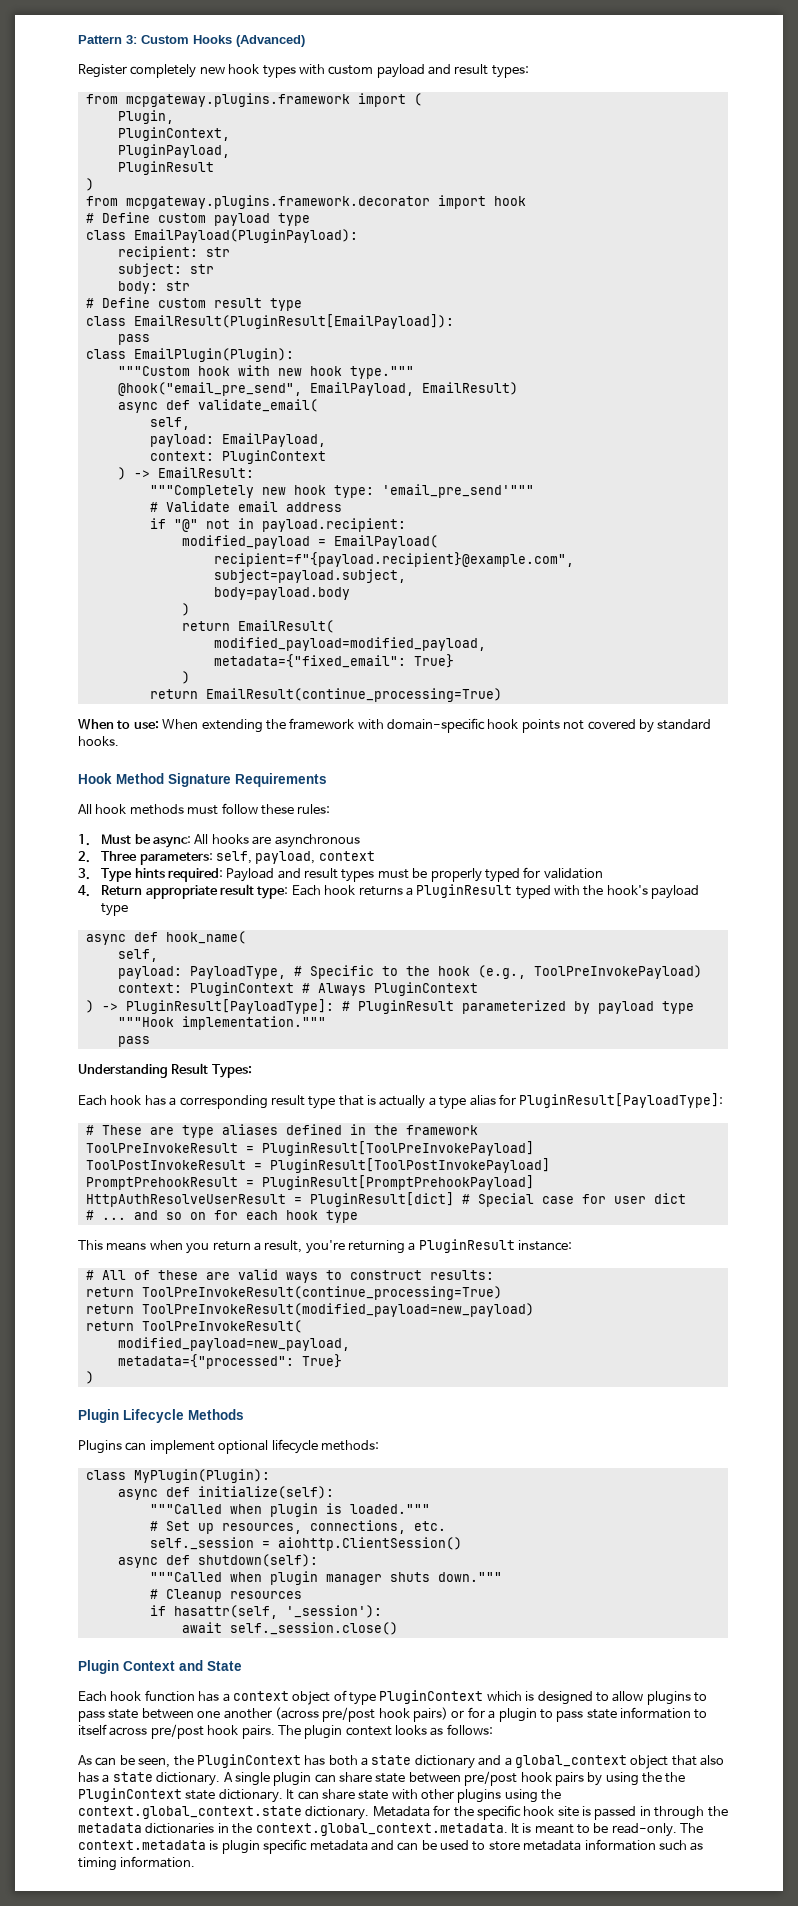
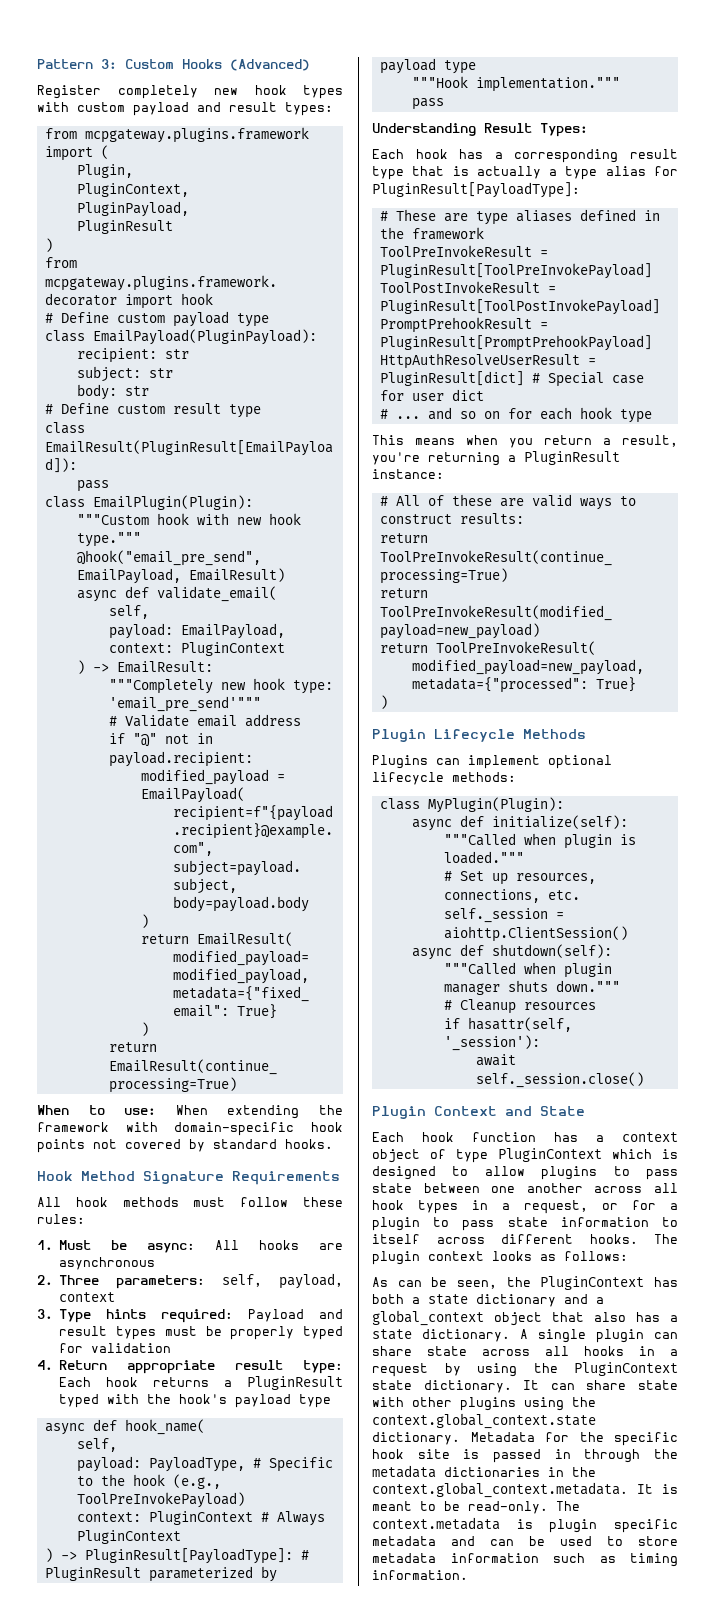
- Each hook function has a context object of type PluginContext which is designed to allow plugins to pass state between one another (across pre/post hook pairs) or for a plugin to pass state information to itself across pre/post hook pairs.
+ Each hook function has a context object of type PluginContext which is designed to allow plugins to pass state between one another across all hook types in a request, or for a plugin to pass state information to itself across different hooks.
- A single plugin can share state between pre/post hook pairs by using the the PluginContext state dictionary.
+ A single plugin can share state across all hooks in a request by using the PluginContext state dictionary.

